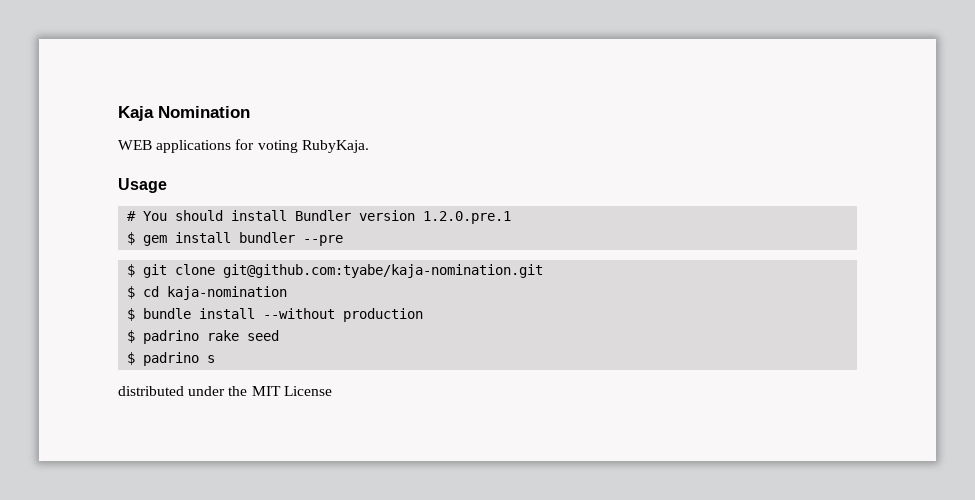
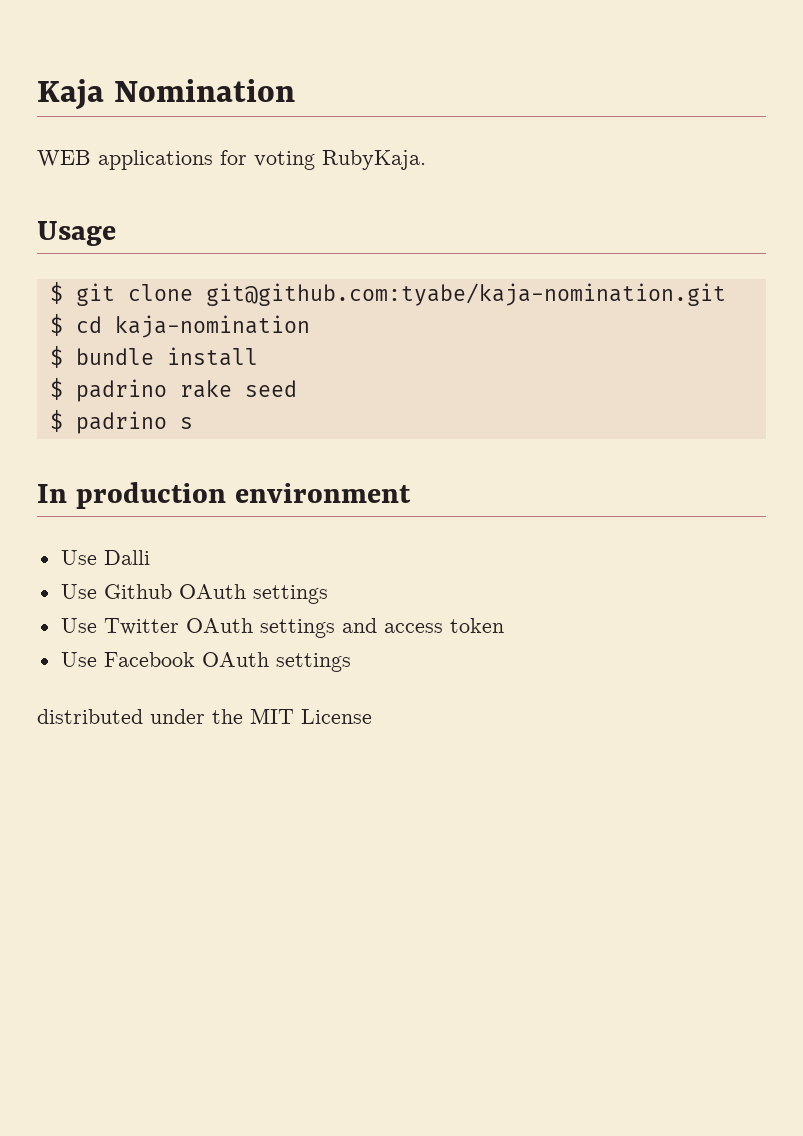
- # You should install Bundler version 1.2.0.pre.1
- $ gem install bundler --pre
- $ bundle install --without production
+ $ bundle install
+ In production environment
+ Use Dalli
+ Use Github OAuth settings
+ Use Twitter OAuth settings and access token
+ Use Facebook OAuth settings

